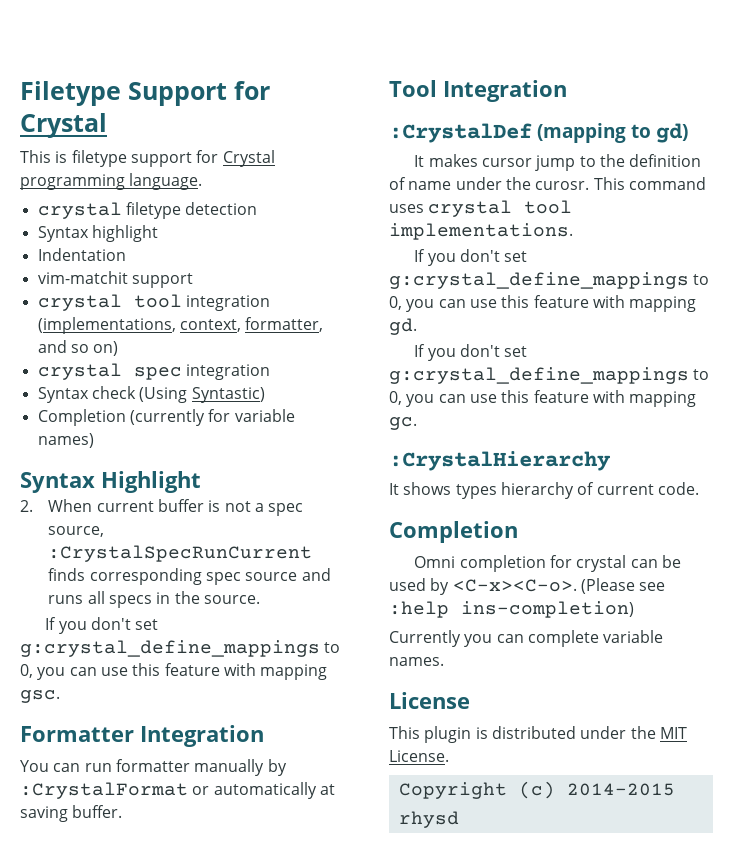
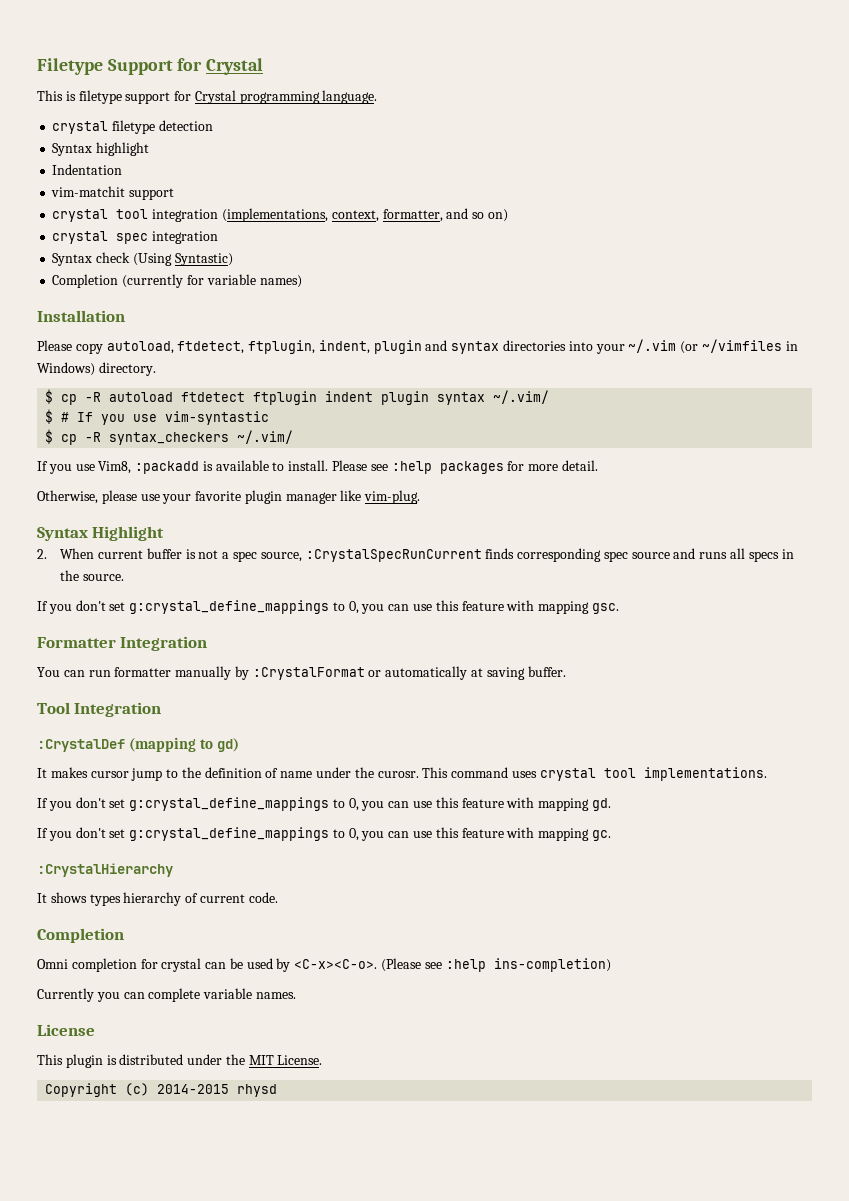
+ Installation
+ Please copy autoload, ftdetect, ftplugin, indent, plugin and syntax directories into your ~/.vim (or ~/vimfiles in Windows) directory.
+ $ cp -R autoload ftdetect ftplugin indent plugin syntax ~/.vim/
+ $ # If you use vim-syntastic
+ $ cp -R syntax_checkers ~/.vim/
+ If you use Vim8, :packadd is available to install. Please see :help packages for more detail.
+ Otherwise, please use your favorite plugin manager like vim-plug.

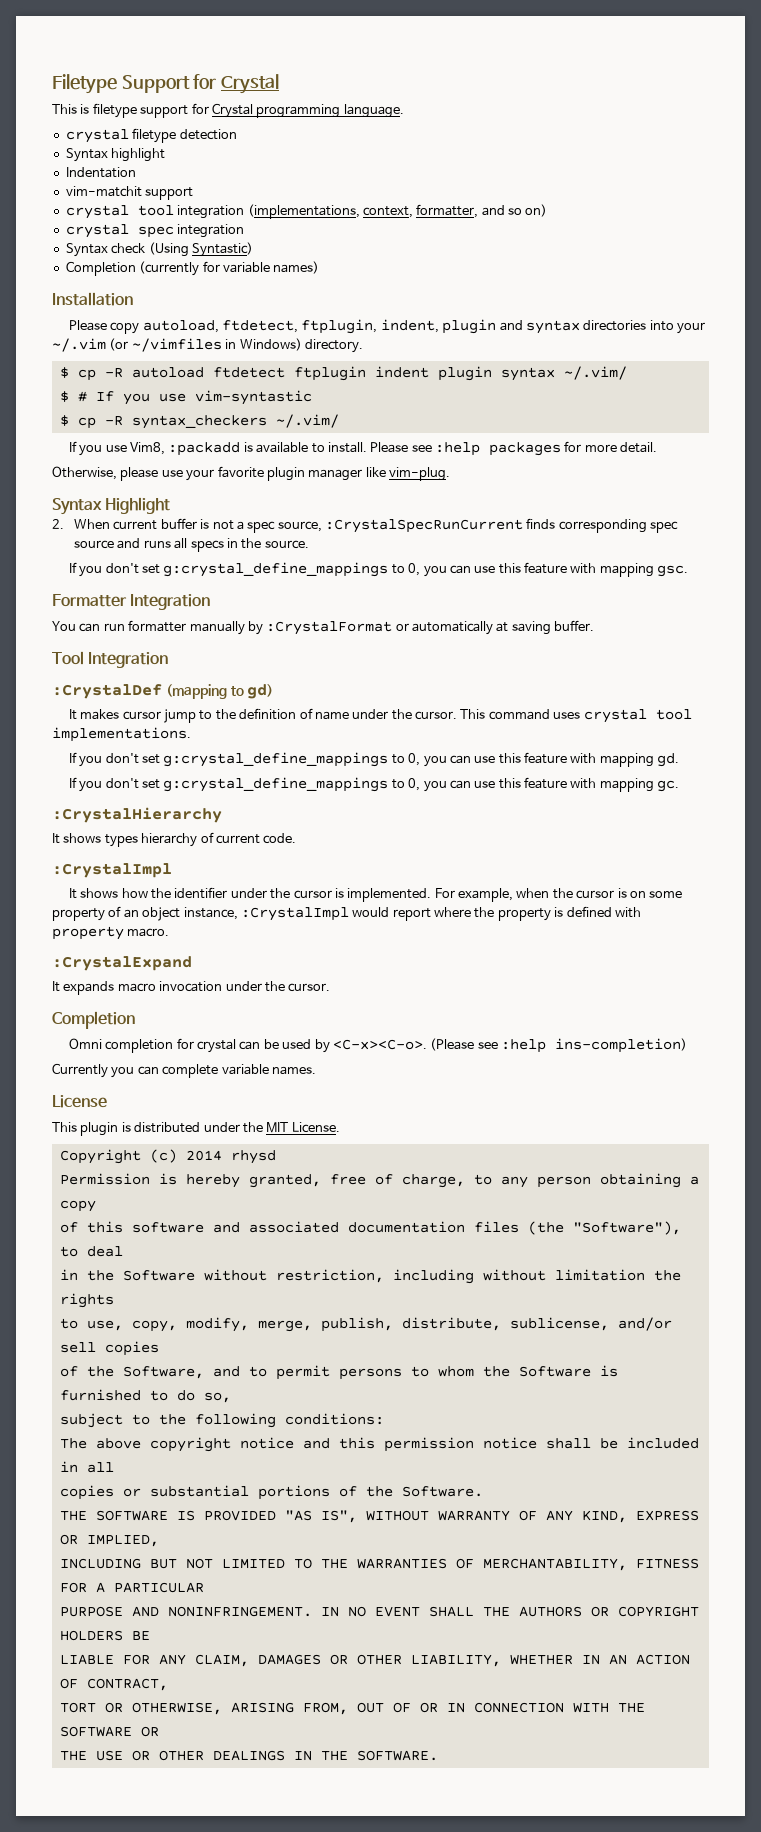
- It makes cursor jump to the definition of name under the curosr.
+ It makes cursor jump to the definition of name under the cursor.
  It shows types hierarchy of current code.
+ :CrystalImpl
+ It shows how the identifier under the cursor is implemented. For example, when the cursor is on some property of an object instance, :CrystalImpl would report where the property is defined with property macro.
+ :CrystalExpand
+ It expands macro invocation under the cursor.
- Copyright (c) 2014-2015 rhysd
+ Copyright (c) 2014 rhysd
+ Permission is hereby granted, free of charge, to any person obtaining a copy
+ of this software and associated documentation files (the "Software"), to deal
+ in the Software without restriction, including without limitation the rights
+ to use, copy, modify, merge, publish, distribute, sublicense, and/or sell copies
+ of the Software, and to permit persons to whom the Software is furnished to do so,
+ subject to the following conditions:
+ The above copyright notice and this permission notice shall be included in all
+ copies or substantial portions of the Software.
+ THE SOFTWARE IS PROVIDED "AS IS", WITHOUT WARRANTY OF ANY KIND, EXPRESS OR IMPLIED,
+ INCLUDING BUT NOT LIMITED TO THE WARRANTIES OF MERCHANTABILITY, FITNESS FOR A PARTICULAR
+ PURPOSE AND NONINFRINGEMENT. IN NO EVENT SHALL THE AUTHORS OR COPYRIGHT HOLDERS BE
+ LIABLE FOR ANY CLAIM, DAMAGES OR OTHER LIABILITY, WHETHER IN AN ACTION OF CONTRACT,
+ TORT OR OTHERWISE, ARISING FROM, OUT OF OR IN CONNECTION WITH THE SOFTWARE OR
+ THE USE OR OTHER DEALINGS IN THE SOFTWARE.

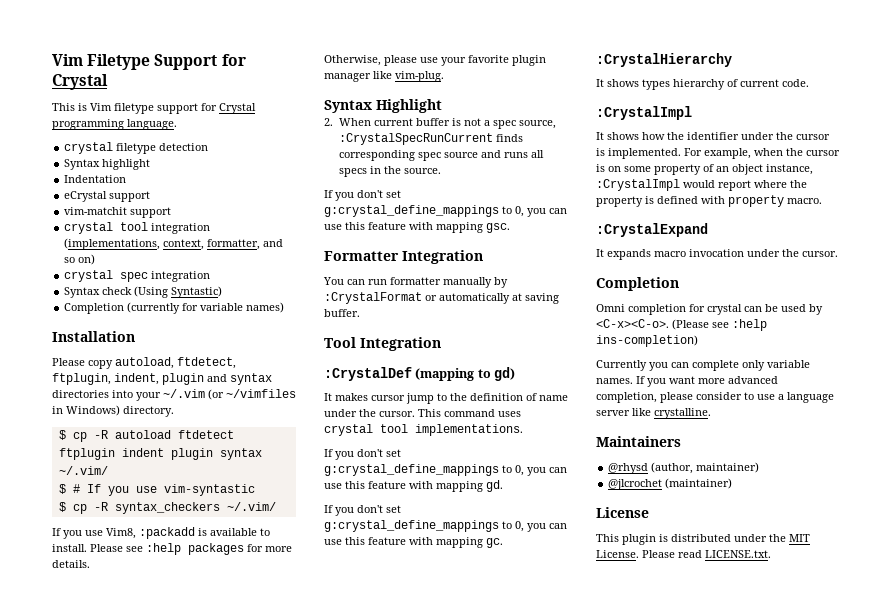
- Filetype Support for Crystal
+ Vim Filetype Support for Crystal
- This is filetype support for Crystal programming language.
+ This is Vim filetype support for Crystal programming language.
+ eCrystal support
- Please see :help packages for more detail.
+ Please see :help packages for more details.
- Currently you can complete variable names.
+ Currently you can complete only variable names. If you want more advanced completion, please consider to use a language server like crystalline.
+ Maintainers
+ @rhysd (author, maintainer)
+ @jlcrochet (maintainer)
- This plugin is distributed under the MIT License.
- Copyright (c) 2014 rhysd
- Permission is hereby granted, free of charge, to any person obtaining a copy
- of this software and associated documentation files (the "Software"), to deal
- in the Software without restriction, including without limitation the rights
- to use, copy, modify, merge, publish, distribute, sublicense, and/or sell copies
- of the Software, and to permit persons to whom the Software is furnished to do so,
- subject to the following conditions:
- The above copyright notice and this permission notice shall be included in all
- copies or substantial portions of the Software.
- THE SOFTWARE IS PROVIDED "AS IS", WITHOUT WARRANTY OF ANY KIND, EXPRESS OR IMPLIED,
- INCLUDING BUT NOT LIMITED TO THE WARRANTIES OF MERCHANTABILITY, FITNESS FOR A PARTICULAR
- PURPOSE AND NONINFRINGEMENT. IN NO EVENT SHALL THE AUTHORS OR COPYRIGHT HOLDERS BE
- LIABLE FOR ANY CLAIM, DAMAGES OR OTHER LIABILITY, WHETHER IN AN ACTION OF CONTRACT,
- TORT OR OTHERWISE, ARISING FROM, OUT OF OR IN CONNECTION WITH THE SOFTWARE OR
- THE USE OR OTHER DEALINGS IN THE SOFTWARE.
+ This plugin is distributed under the MIT License. Please read LICENSE.txt.

